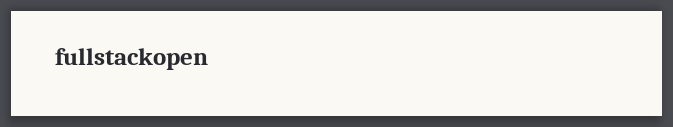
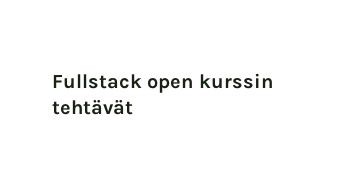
- fullstackopen
+ Fullstack open kurssin tehtävät

